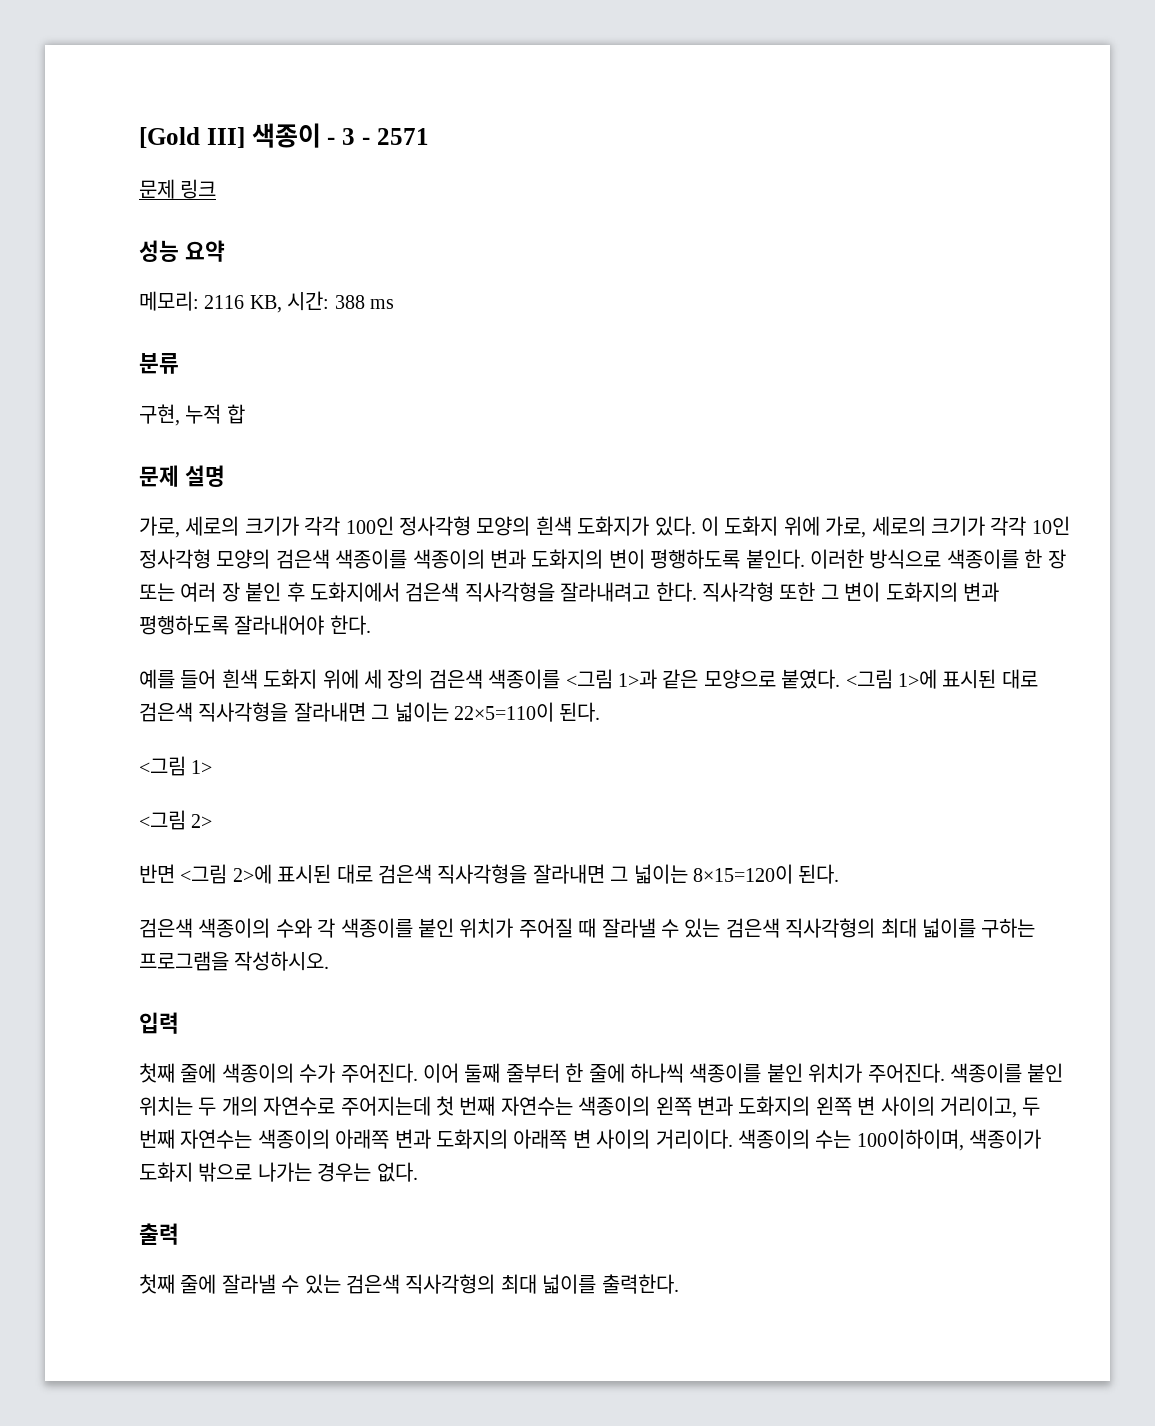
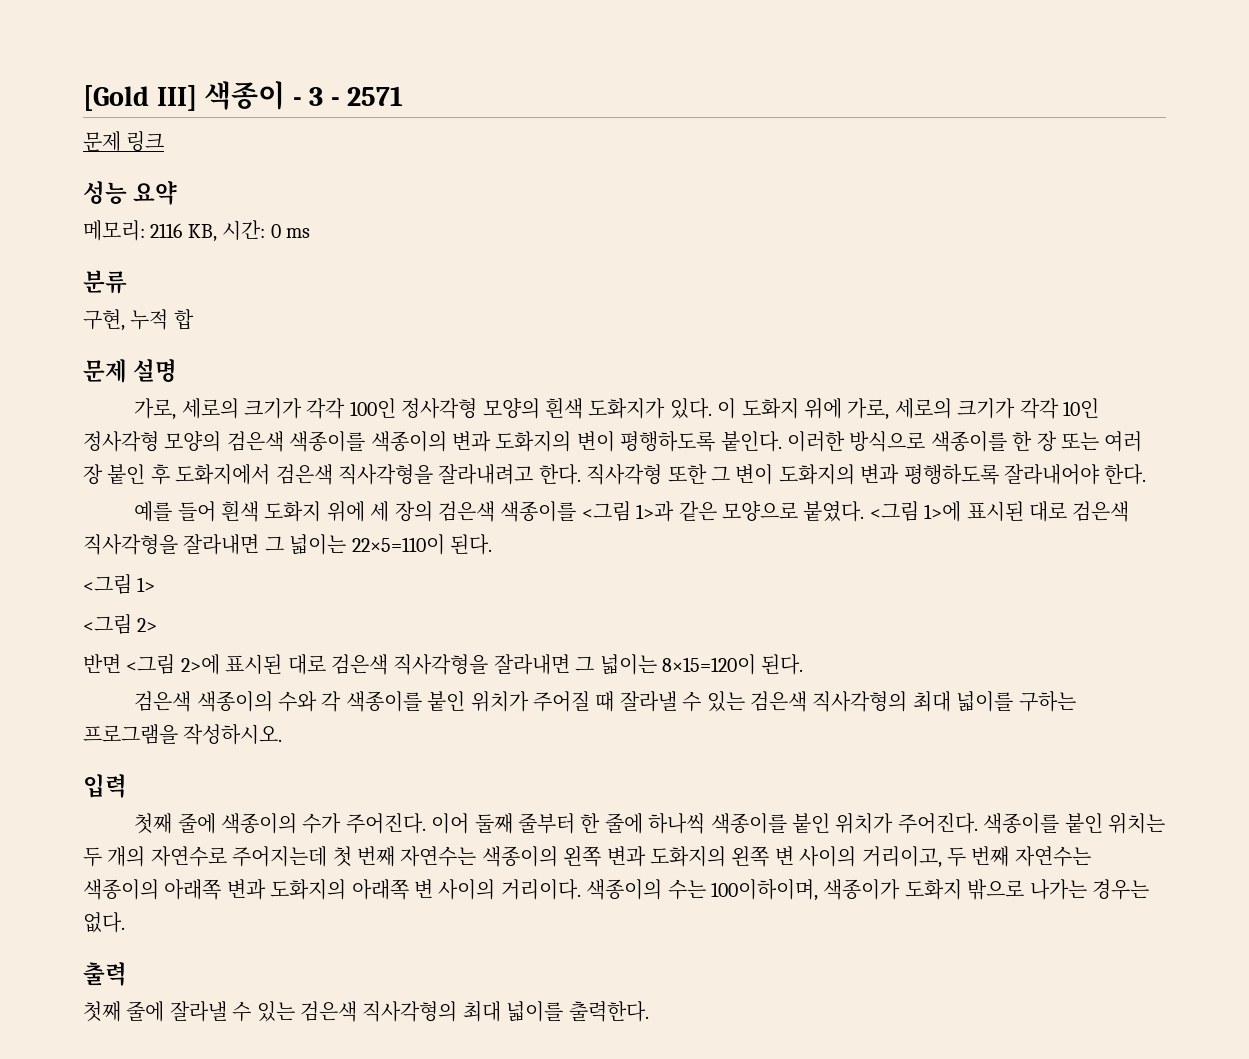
- 메모리: 2116 KB, 시간: 388 ms
+ 메모리: 2116 KB, 시간: 0 ms

